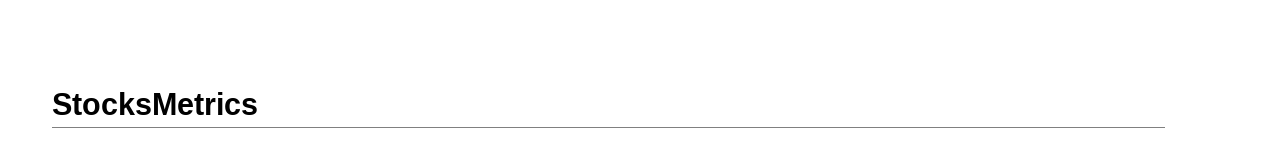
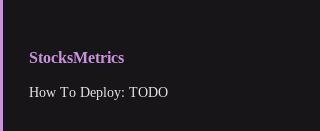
+ How To Deploy: TODO

